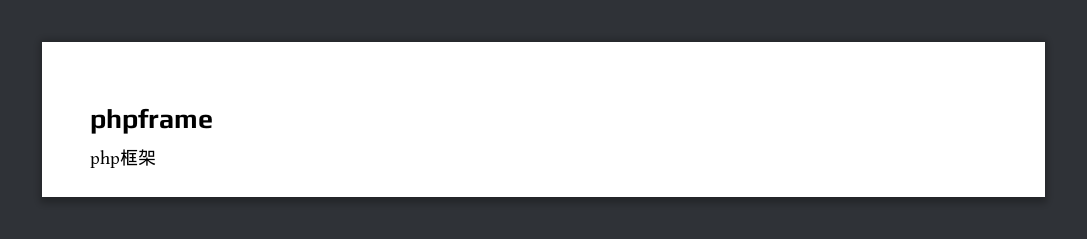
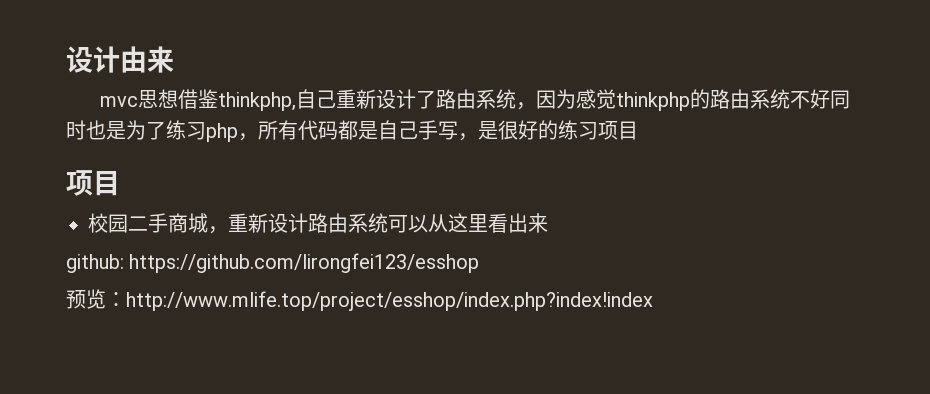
- phpframe
- php框架
+ 设计由来
+ mvc思想借鉴thinkphp,自己重新设计了路由系统，因为感觉thinkphp的路由系统不好同时也是为了练习php，所有代码都是自己手写，是很好的练习项目
+ 项目
+ 校园二手商城，重新设计路由系统可以从这里看出来
+ github: https://github.com/lirongfei123/esshop
+ 预览：http://www.mlife.top/project/esshop/index.php?index!index

